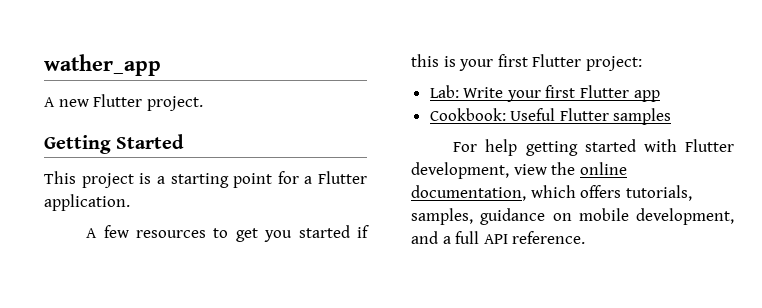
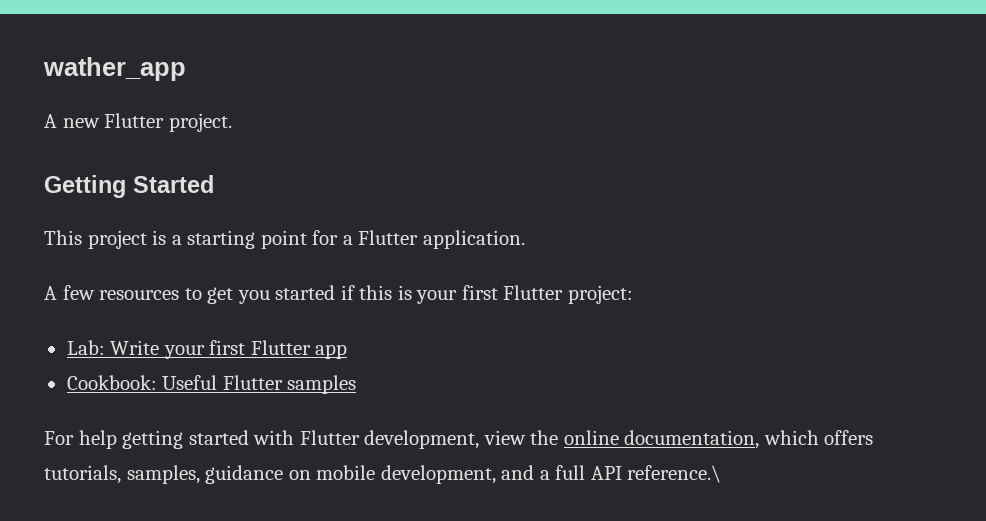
- For help getting started with Flutter development, view the online documentation, which offers tutorials, samples, guidance on mobile development, and a full API reference.
+ For help getting started with Flutter development, view the online documentation, which offers tutorials, samples, guidance on mobile development, and a full API reference.\

